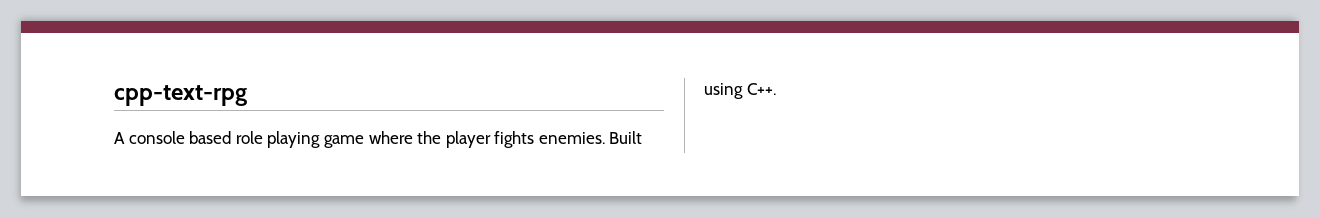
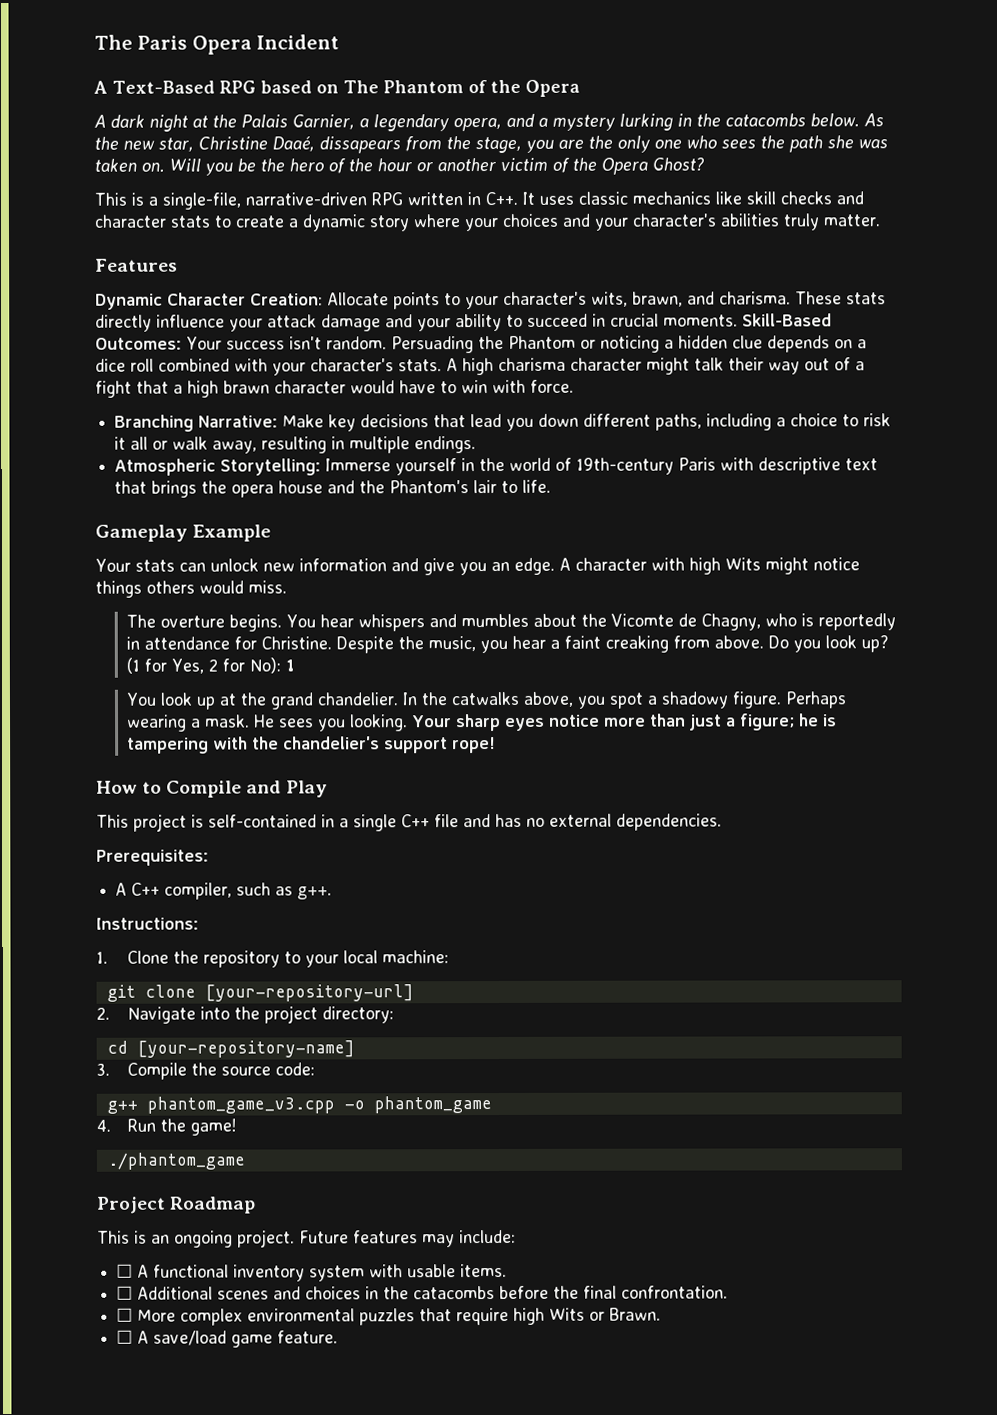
- cpp-text-rpg
- A console based role playing game where the player fights enemies. Built using C++.
+ The Paris Opera Incident
+ A Text-Based RPG based on The Phantom of the Opera
+ A dark night at the Palais Garnier, a legendary opera, and a mystery lurking in the catacombs below. As the new star, Christine Daaé, dissapears from the stage, you are the only one who sees the path she was taken on. Will you be the hero of the hour or another victim of the Opera Ghost?
+ This is a single-file, narrative-driven RPG written in C++. It uses classic mechanics like skill checks and character stats to create a dynamic story where your choices and your character's abilities truly matter.
+ Features
+ Dynamic Character Creation: Allocate points to your character's wits, brawn, and charisma. These stats directly influence your attack damage and your ability to succeed in crucial moments. Skill-Based Outcomes: Your success isn't random. Persuading the Phantom or noticing a hidden clue depends on a dice roll combined with your character's stats. A high charisma character might talk their way out of a fight that a high brawn character would have to win with force.
+ Branching Narrative: Make key decisions that lead you down different paths, including a choice to risk it all or walk away, resulting in multiple endings.
+ Atmospheric Storytelling: Immerse yourself in the world of 19th-century Paris with descriptive text that brings the opera house and the Phantom's lair to life.
+ Gameplay Example
+ Your stats can unlock new information and give you an edge. A character with high Wits might notice things others would miss.
+ The overture begins. You hear whispers and mumbles about the Vicomte de Chagny, who is reportedly in attendance for Christine. Despite the music, you hear a faint creaking from above. Do you look up? (1 for Yes, 2 for No): 1
+ You look up at the grand chandelier. In the catwalks above, you spot a shadowy figure. Perhaps wearing a mask. He sees you looking. Your sharp eyes notice more than just a figure; he is tampering with the chandelier's support rope!
+ How to Compile and Play
+ This project is self-contained in a single C++ file and has no external dependencies.
+ Prerequisites:
+ A C++ compiler, such as g++.
+ Instructions:
+ 1. Clone the repository to your local machine:
+ git clone [your-repository-url]
+ 2. Navigate into the project directory:
+ cd [your-repository-name]
+ 3. Compile the source code:
+ g++ phantom_game_v3.cpp -o phantom_game
+ 4. Run the game!
+ ./phantom_game
+ Project Roadmap
+ This is an ongoing project. Future features may include:
+ ☐ A functional inventory system with usable items.
+ ☐ Additional scenes and choices in the catacombs before the final confrontation.
+ ☐ More complex environmental puzzles that require high Wits or Brawn.
+ ☐ A save/load game feature.

